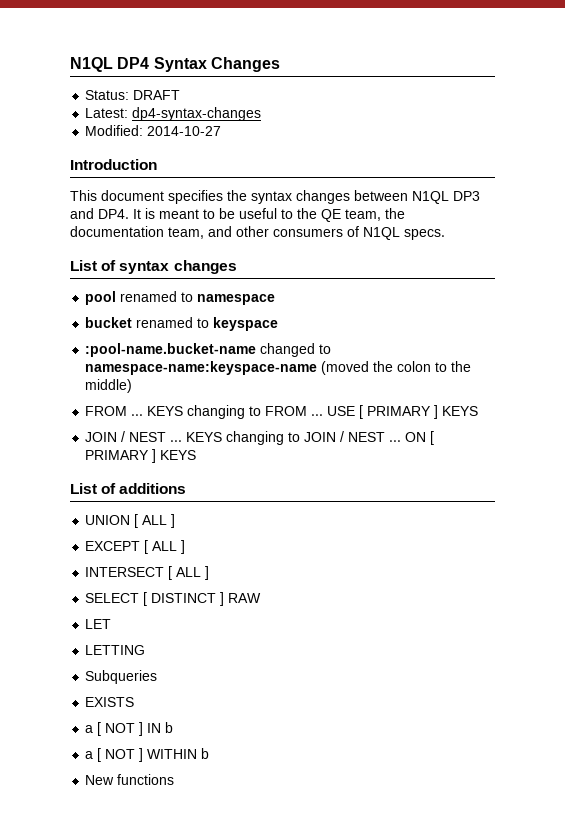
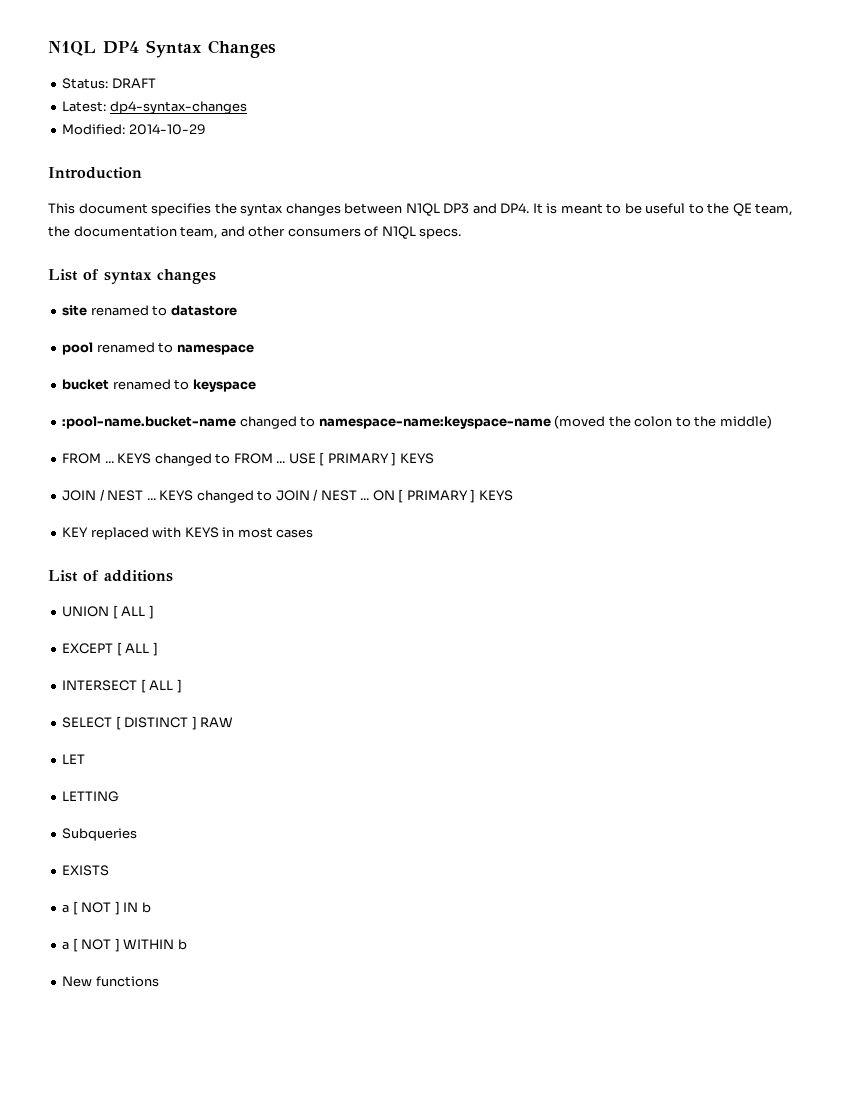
- Modified: 2014-10-27
+ Modified: 2014-10-29
+ site renamed to datastore
- KEYS changing to FROM ...
+ KEYS changed to FROM ...
- KEYS changing to JOIN / NEST ...
+ KEYS changed to JOIN / NEST ...
+ KEY replaced with KEYS in most cases

